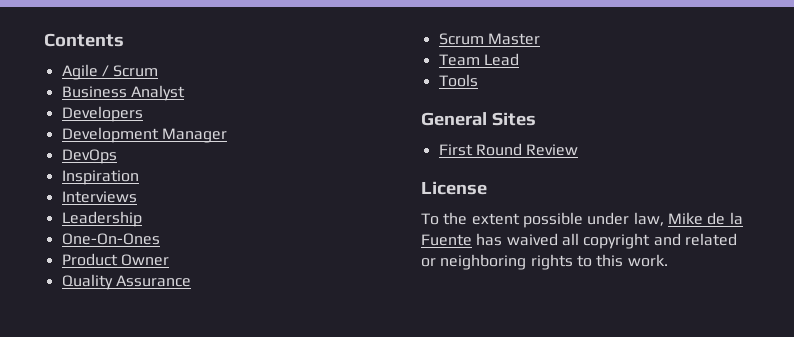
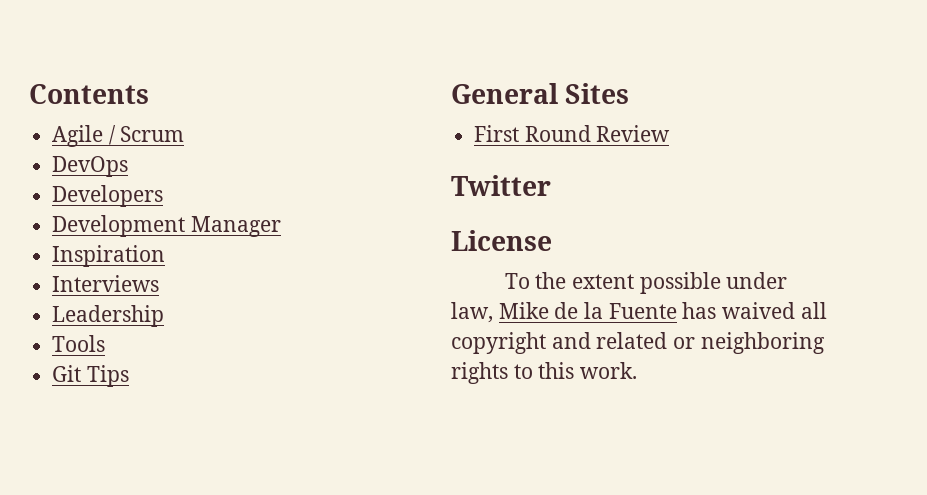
- Business Analyst
+ DevOps
- DevOps
- One-On-Ones
- Product Owner
- Quality Assurance
- Scrum Master
- Team Lead
  Tools
+ Git Tips
+ Twitter

